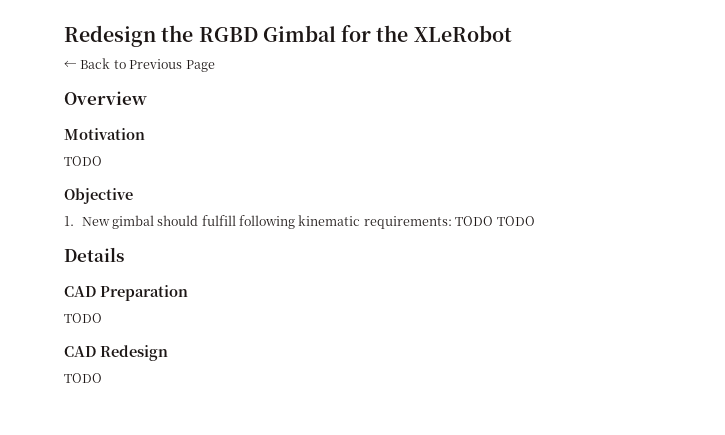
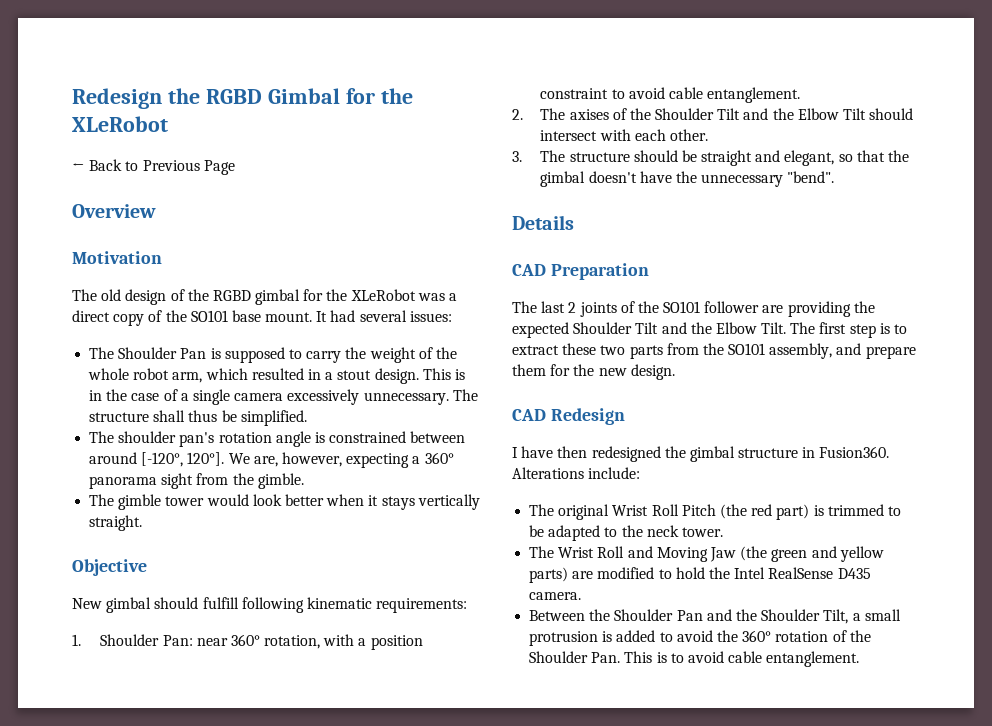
  Motivation
- TODO
+ The old design of the RGBD gimbal for the XLeRobot was a direct copy of the SO101 base mount. It had several issues:
+ The Shoulder Pan is supposed to carry the weight of the whole robot arm, which resulted in a stout design. This is in the case of a single camera excessively unnecessary. The structure shall thus be simplified.
+ The shoulder pan's rotation angle is constrained between around [-120°, 120°]. We are, however, expecting a 360° panorama sight from the gimble.
+ The gimble tower would look better when it stays vertically straight.
- 1. New gimbal should fulfill following kinematic requirements: TODO TODO
+ New gimbal should fulfill following kinematic requirements:
+ 1. Shoulder Pan: near 360° rotation, with a position constraint to avoid cable entanglement.
+ 2. The axises of the Shoulder Tilt and the Elbow Tilt should intersect with each other.
+ 3. The structure should be straight and elegant, so that the gimbal doesn't have the unnecessary "bend".
  Details
  CAD Preparation
- TODO
+ The last 2 joints of the SO101 follower are providing the expected Shoulder Tilt and the Elbow Tilt. The first step is to extract these two parts from the SO101 assembly, and prepare them for the new design.
  CAD Redesign
- TODO
+ I have then redesigned the gimbal structure in Fusion360. Alterations include:
+ The original Wrist Roll Pitch (the red part) is trimmed to be adapted to the neck tower.
+ The Wrist Roll and Moving Jaw (the green and yellow parts) are modified to hold the Intel RealSense D435 camera.
+ Between the Shoulder Pan and the Shoulder Tilt, a small protrusion is added to avoid the 360° rotation of the Shoulder Pan. This is to avoid cable entanglement.

